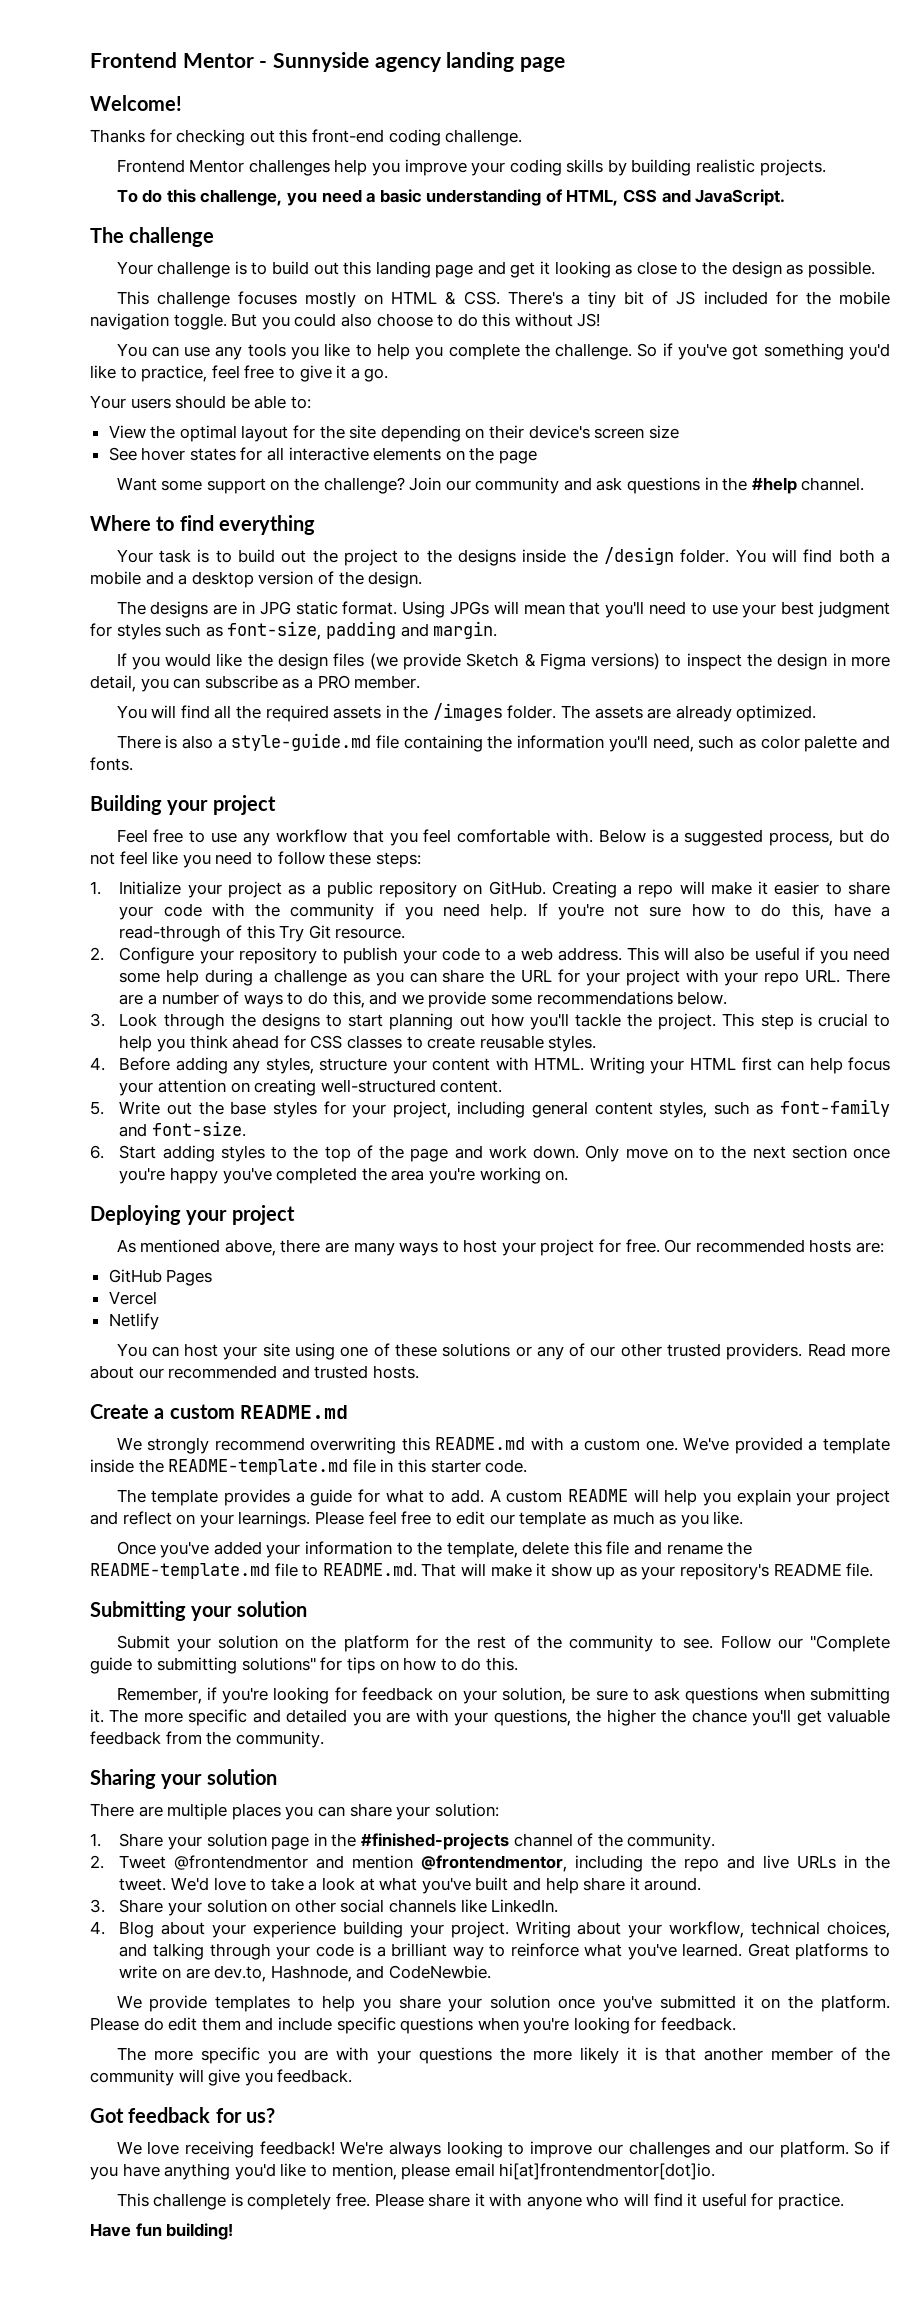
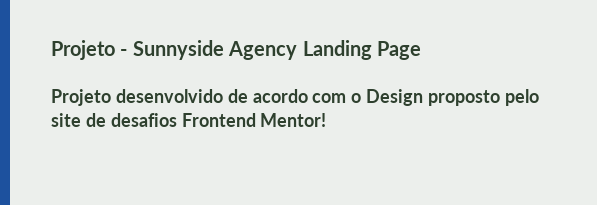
- Frontend Mentor - Sunnyside agency landing page
- Welcome!
- Thanks for checking out this front-end coding challenge.
- Frontend Mentor challenges help you improve your coding skills by building realistic projects.
- To do this challenge, you need a basic understanding of HTML, CSS and JavaScript.
- The challenge
- Your challenge is to build out this landing page and get it looking as close to the design as possible.
- This challenge focuses mostly on HTML & CSS. There's a tiny bit of JS included for the mobile navigation toggle. But you could also choose to do this without JS!
- You can use any tools you like to help you complete the challenge. So if you've got something you'd like to practice, feel free to give it a go.
- Your users should be able to:
- View the optimal layout for the site depending on their device's screen size
- See hover states for all interactive elements on the page
- Want some support on the challenge? Join our community and ask questions in the #help channel.
- Where to find everything
- Your task is to build out the project to the designs inside the /design folder. You will find both a mobile and a desktop version of the design.
- The designs are in JPG static format. Using JPGs will mean that you'll need to use your best judgment for styles such as font-size, padding and margin.
- If you would like the design files (we provide Sketch & Figma versions) to inspect the design in more detail, you can subscribe as a PRO member.
- You will find all the required assets in the /images folder. The assets are already optimized.
- There is also a style-guide.md file containing the information you'll need, such as color palette and fonts.
- Building your project
- Feel free to use any workflow that you feel comfortable with. Below is a suggested process, but do not feel like you need to follow these steps:
- 1. Initialize your project as a public repository on GitHub. Creating a repo will make it easier to share your code with the community if you need help. If you're not sure how to do this, have a read-through of this Try Git resource.
- 2. Configure your repository to publish your code to a web address. This will also be useful if you need some help during a challenge as you can share the URL for your project with your repo URL. There are a number of ways to do this, and we provide some recommendations below.
- 3. Look through the designs to start planning out how you'll tackle the project. This step is crucial to help you think ahead for CSS classes to create reusable styles.
- 4. Before adding any styles, structure your content with HTML. Writing your HTML first can help focus your attention on creating well-structured content.
- 5. Write out the base styles for your project, including general content styles, such as font-family and font-size.
- 6. Start adding styles to the top of the page and work down. Only move on to the next section once you're happy you've completed the area you're working on.
- Deploying your project
- As mentioned above, there are many ways to host your project for free. Our recommended hosts are:
- GitHub Pages
- Vercel
- Netlify
- You can host your site using one of these solutions or any of our other trusted providers. Read more about our recommended and trusted hosts.
- Create a custom README.md
- We strongly recommend overwriting this README.md with a custom one. We've provided a template inside the README-template.md file in this starter code.
- The template provides a guide for what to add. A custom README will help you explain your project and reflect on your learnings. Please feel free to edit our template as much as you like.
- Once you've added your information to the template, delete this file and rename the README-template.md file to README.md. That will make it show up as your repository's README file.
- Submitting your solution
- Submit your solution on the platform for the rest of the community to see. Follow our "Complete guide to submitting solutions" for tips on how to do this.
- Remember, if you're looking for feedback on your solution, be sure to ask questions when submitting it. The more specific and detailed you are with your questions, the higher the chance you'll get valuable feedback from the community.
- Sharing your solution
- There are multiple places you can share your solution:
- 1. Share your solution page in the #finished-projects channel of the community.
- 2. Tweet @frontendmentor and mention @frontendmentor, including the repo and live URLs in the tweet. We'd love to take a look at what you've built and help share it around.
- 3. Share your solution on other social channels like LinkedIn.
- 4. Blog about your experience building your project. Writing about your workflow, technical choices, and talking through your code is a brilliant way to reinforce what you've learned. Great platforms to write on are dev.to, Hashnode, and CodeNewbie.
- We provide templates to help you share your solution once you've submitted it on the platform. Please do edit them and include specific questions when you're looking for feedback.
- The more specific you are with your questions the more likely it is that another member of the community will give you feedback.
- Got feedback for us?
- We love receiving feedback! We're always looking to improve our challenges and our platform. So if you have anything you'd like to mention, please email hi[at]frontendmentor[dot]io.
- This challenge is completely free. Please share it with anyone who will find it useful for practice.
- Have fun building!
+ Projeto - Sunnyside Agency Landing Page
+ Projeto desenvolvido de acordo com o Design proposto pelo site de desafios Frontend Mentor!

